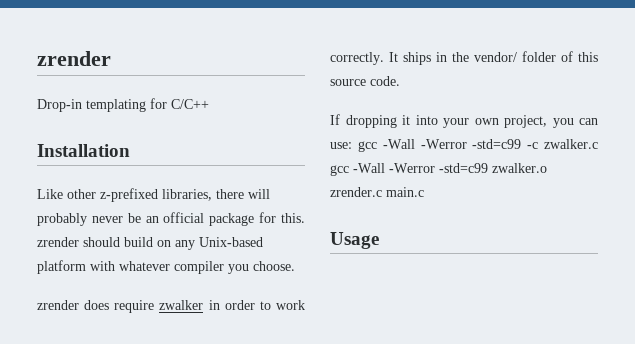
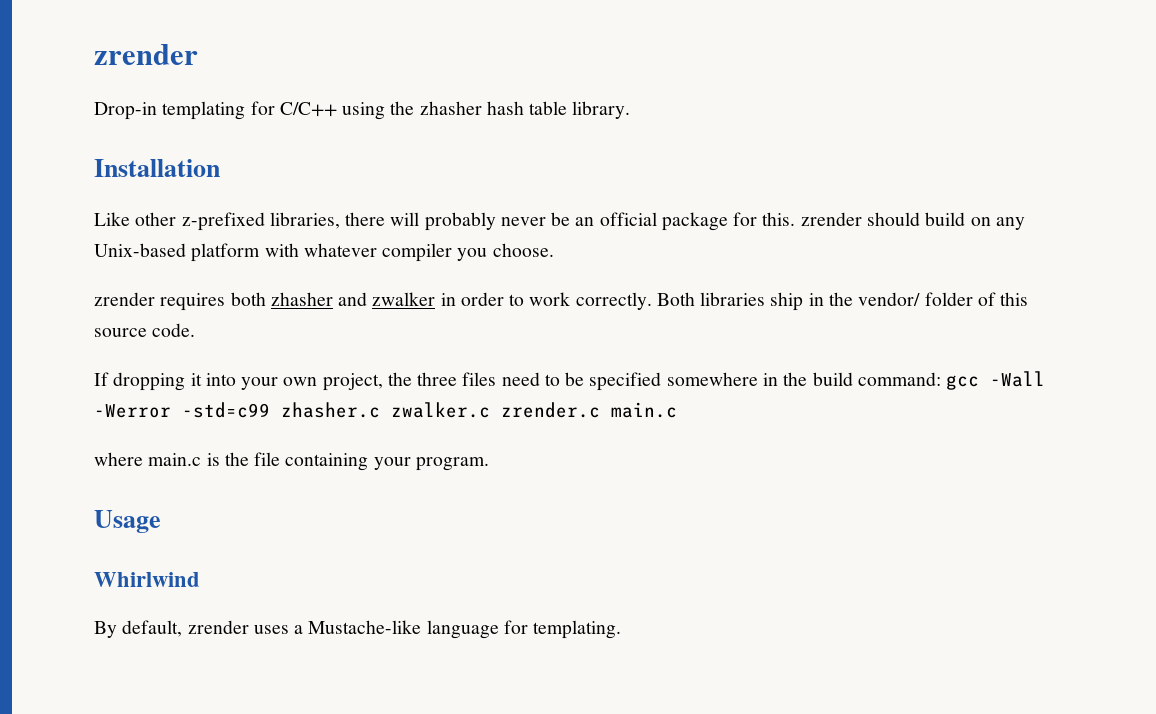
- Drop-in templating for C/C++
+ Drop-in templating for C/C++ using the zhasher hash table library.
- zrender does require zwalker in order to work correctly.
+ zrender requires both zhasher and zwalker in order to work correctly.
- It ships in the vendor/ folder of this source code.
+ Both libraries ship in the vendor/ folder of this source code.
- If dropping it into your own project, you can use: gcc -Wall -Werror -std=c99 -c zwalker.c gcc -Wall -Werror -std=c99 zwalker.o zrender.c main.c
+ If dropping it into your own project, the three files need to be specified somewhere in the build command: gcc -Wall -Werror -std=c99 zhasher.c zwalker.c zrender.c main.c
+ where main.c is the file containing your program.
  Usage
+ Whirlwind
+ By default, zrender uses a Mustache-like language for templating.

